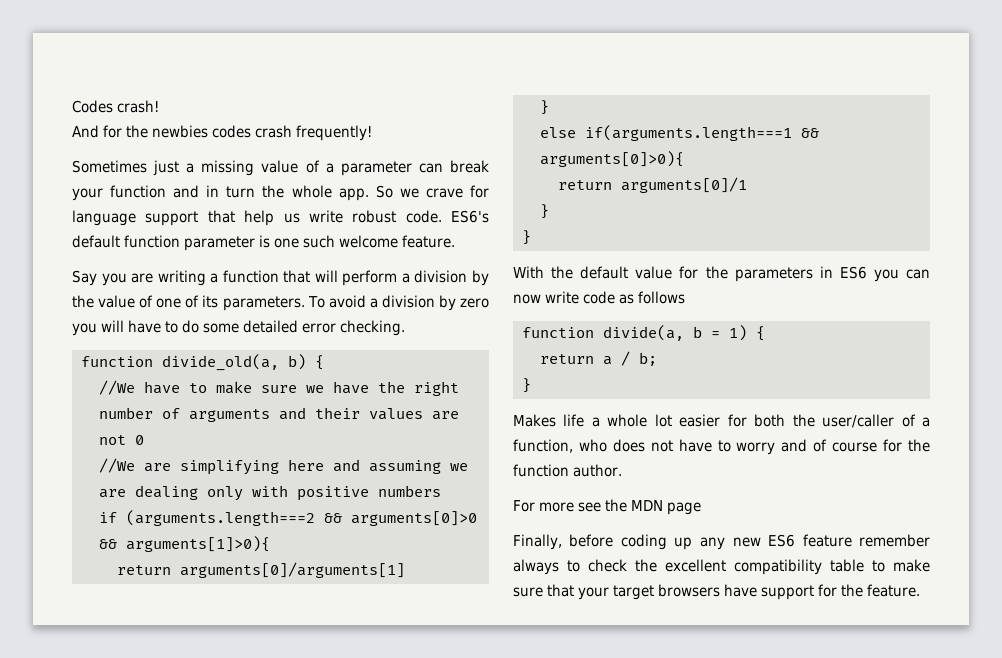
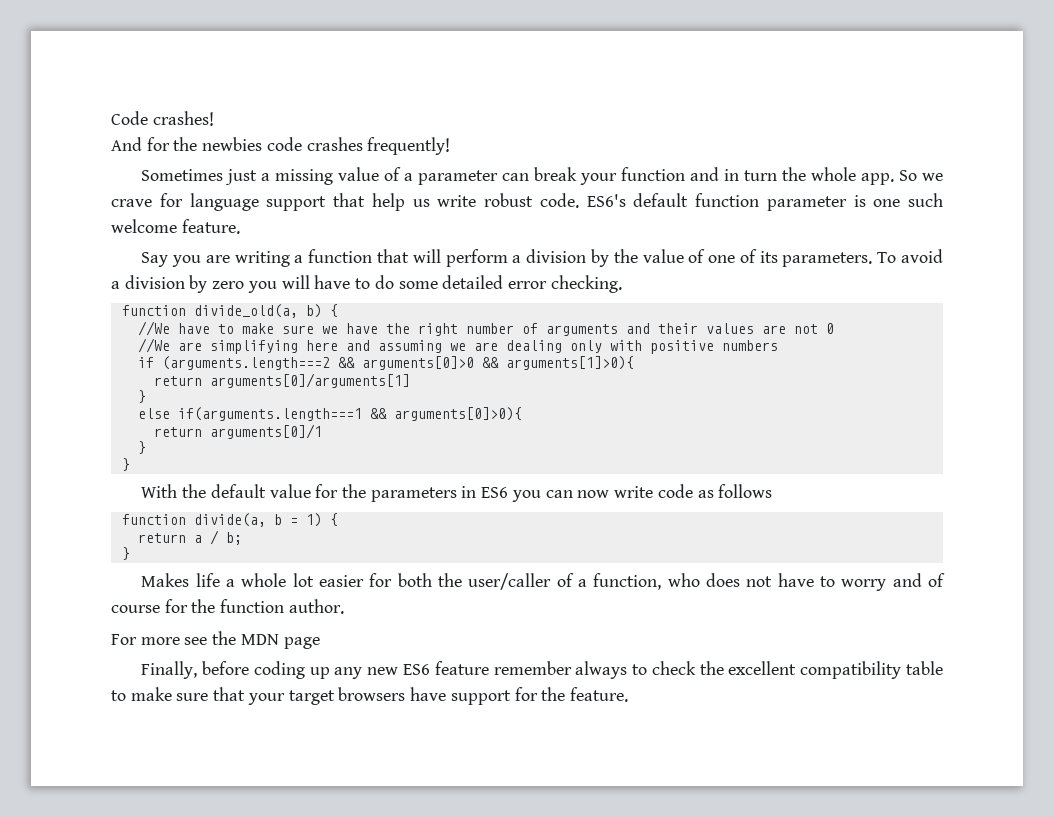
- Codes crash!
+ Code crashes!
- And for the newbies codes crash frequently!
+ And for the newbies code crashes frequently!

